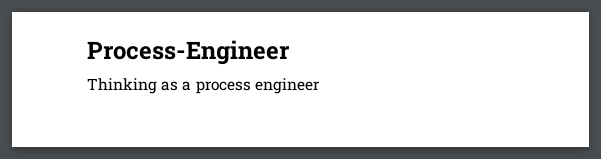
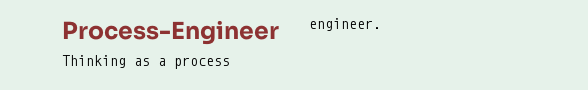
- Thinking as a process engineer
+ Thinking as a process engineer.

